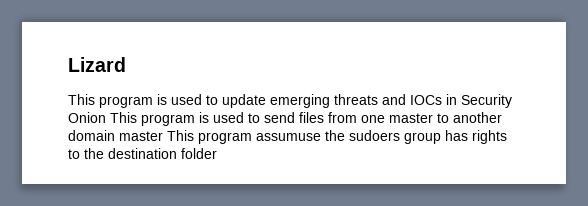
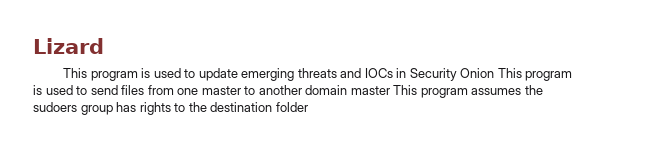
- This program is used to update emerging threats and IOCs in Security Onion This program is used to send files from one master to another domain master This program assumuse the sudoers group has rights to the destination folder
+ This program is used to update emerging threats and IOCs in Security Onion This program is used to send files from one master to another domain master This program assumes the sudoers group has rights to the destination folder

